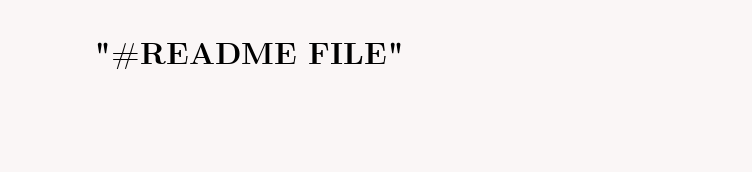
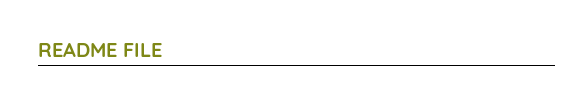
- "#README FILE"
+ README FILE

